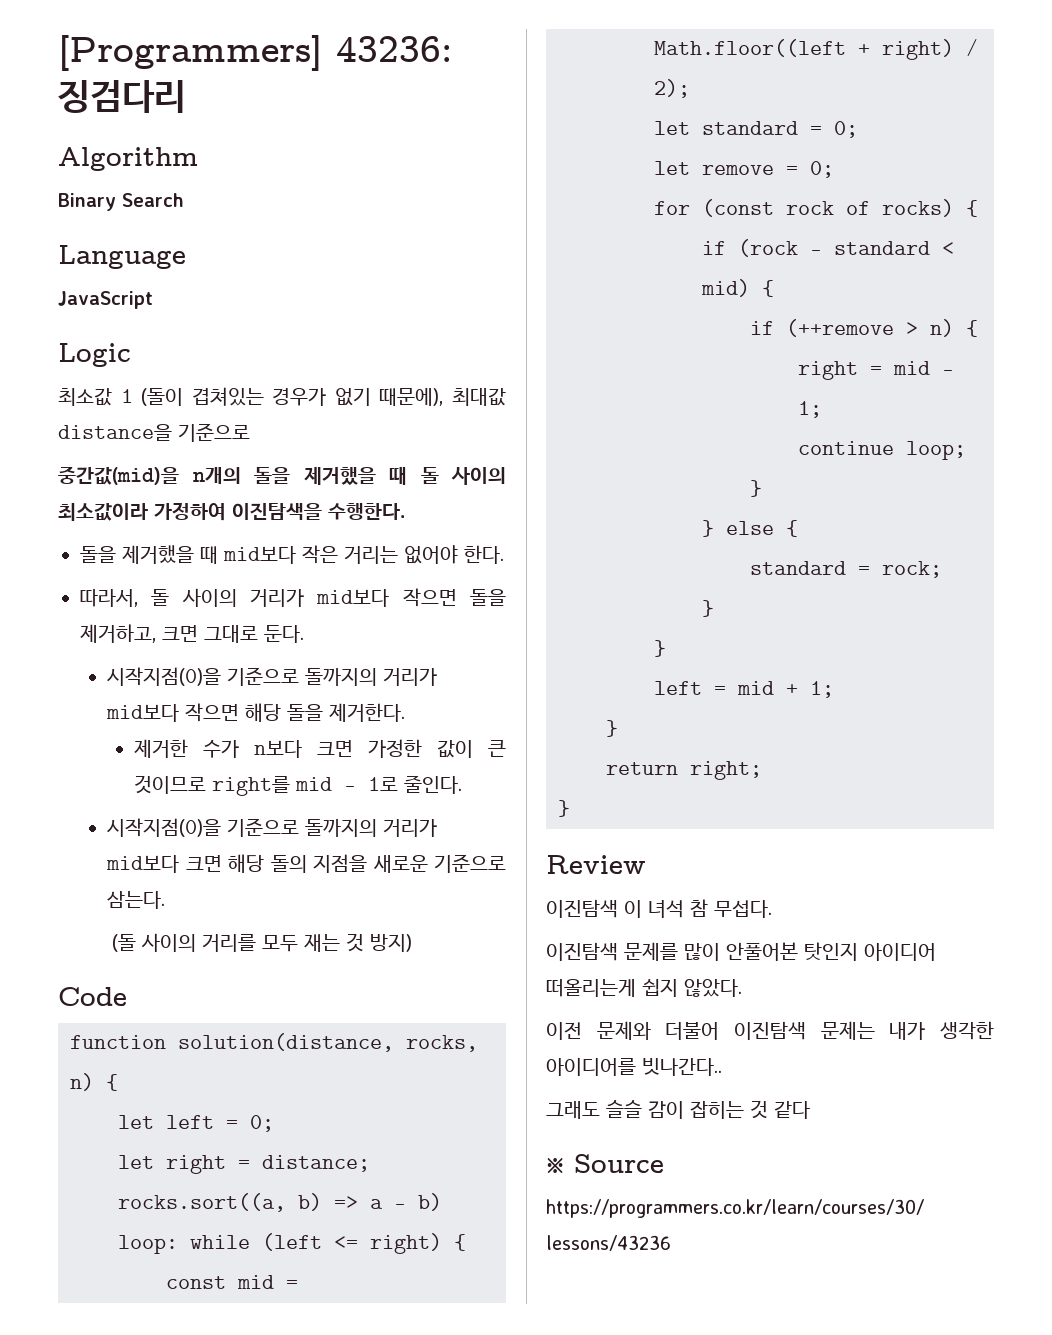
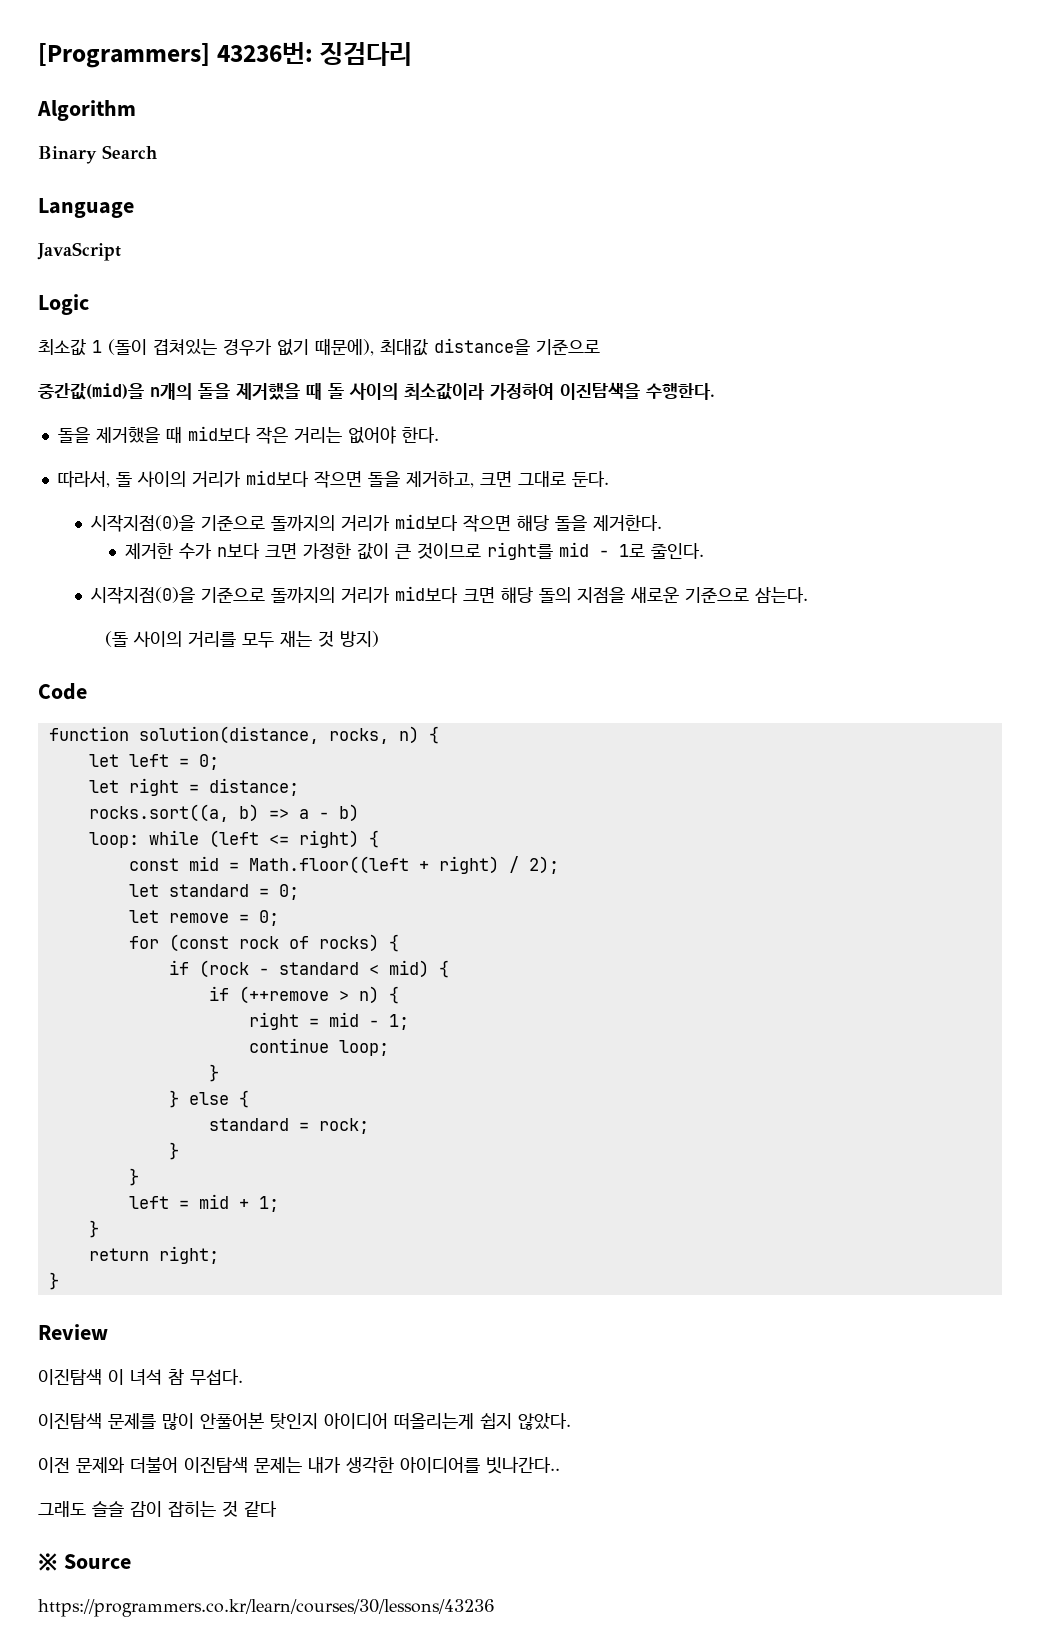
- [Programmers] 43236: 징검다리
+ [Programmers] 43236번: 징검다리

